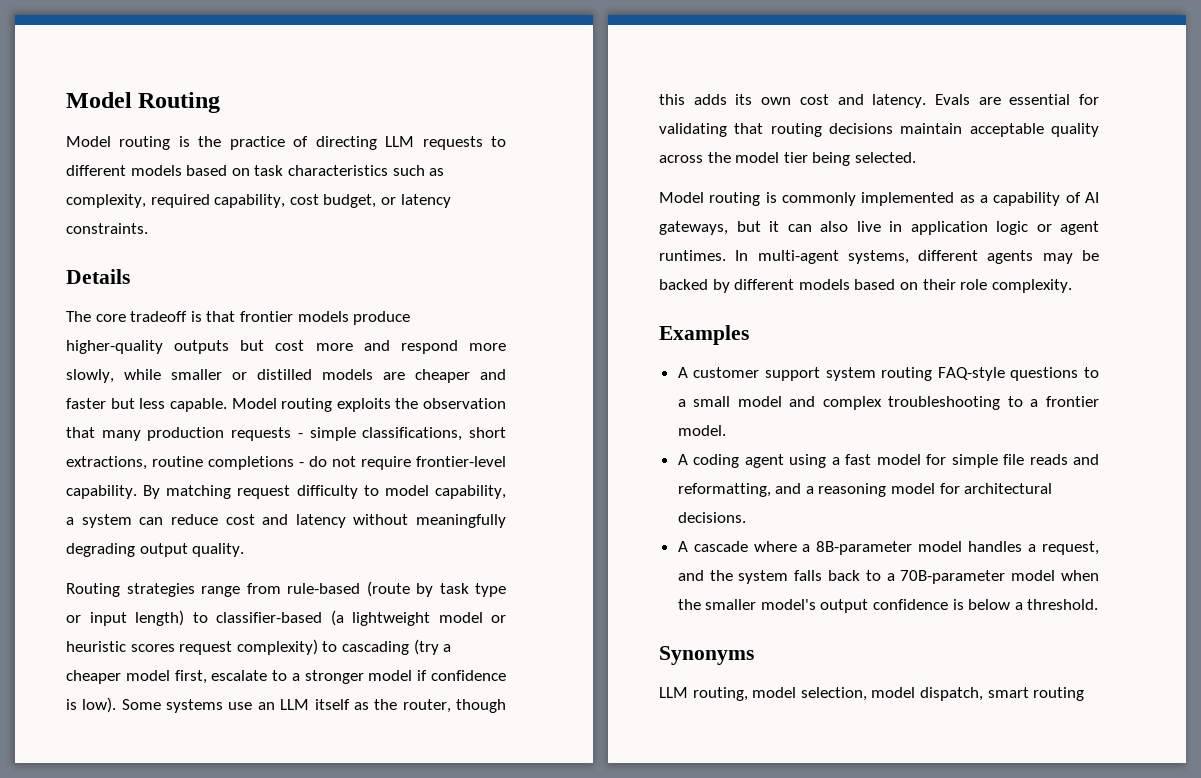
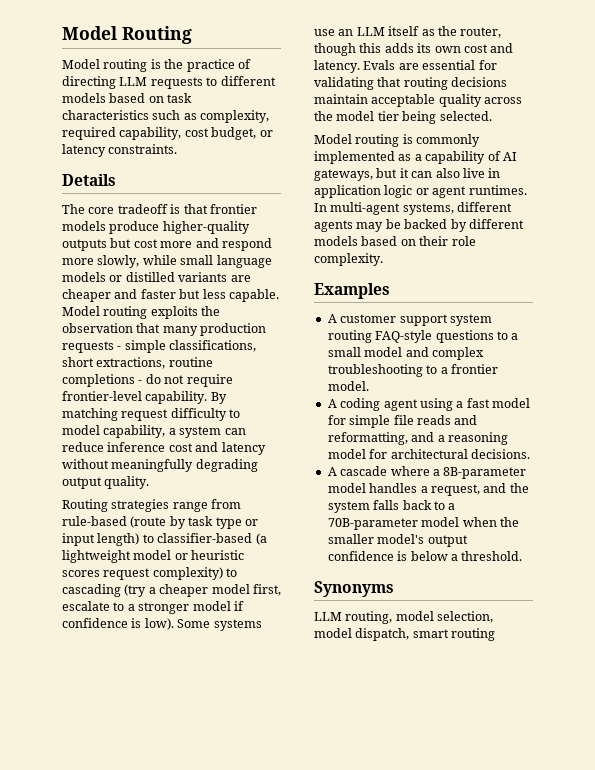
- The core tradeoff is that frontier models produce higher-quality outputs but cost more and respond more slowly, while smaller or distilled models are cheaper and faster but less capable.
+ The core tradeoff is that frontier models produce higher-quality outputs but cost more and respond more slowly, while small language models or distilled variants are cheaper and faster but less capable.
- By matching request difficulty to model capability, a system can reduce cost and latency without meaningfully degrading output quality.
+ By matching request difficulty to model capability, a system can reduce inference cost and latency without meaningfully degrading output quality.

